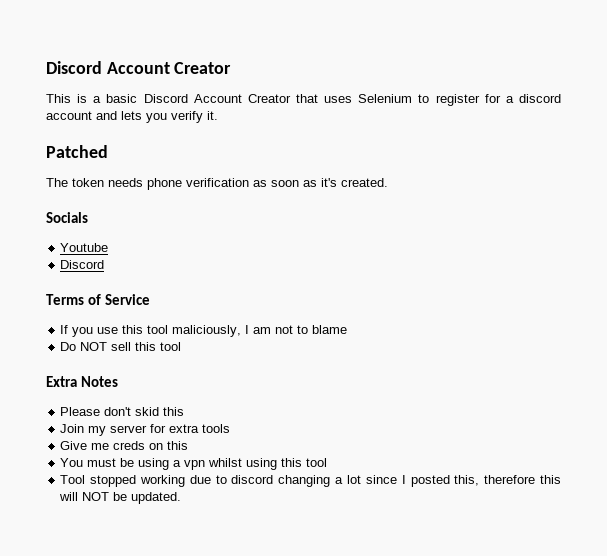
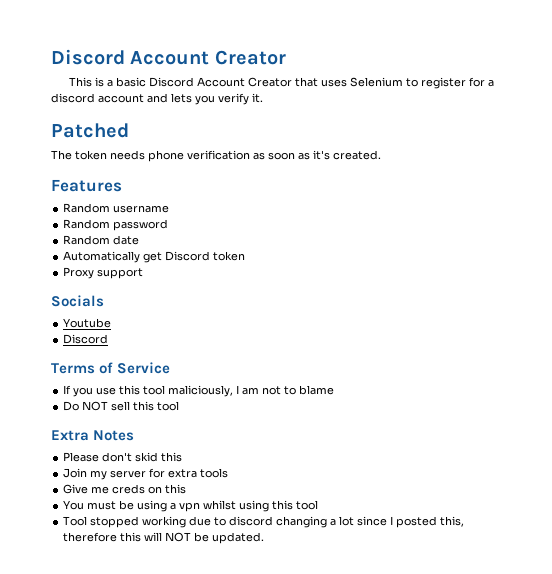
+ Features
+ Random username
+ Random password
+ Random date
+ Automatically get Discord token
+ Proxy support

